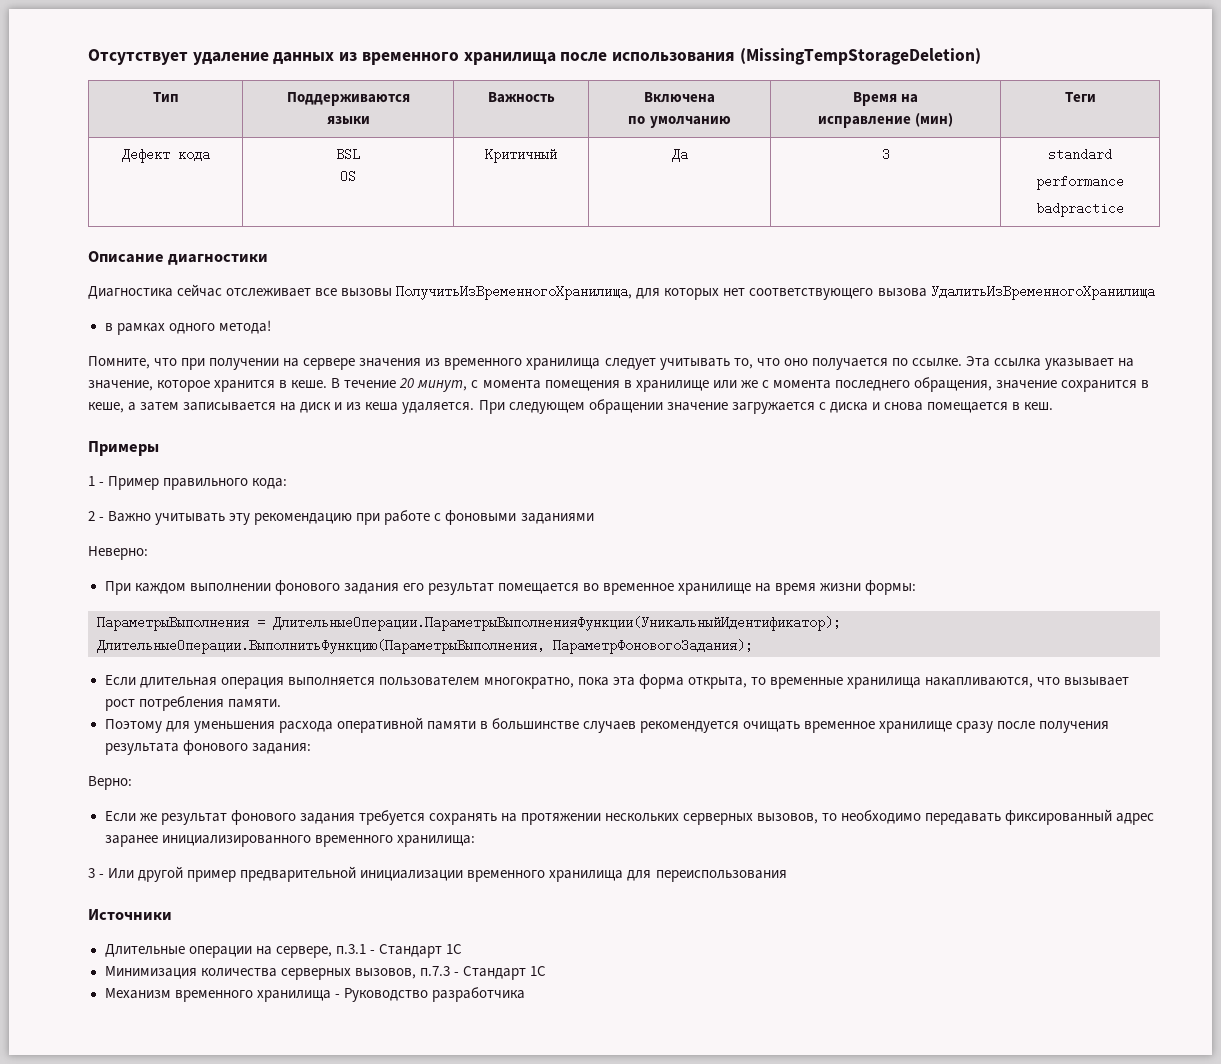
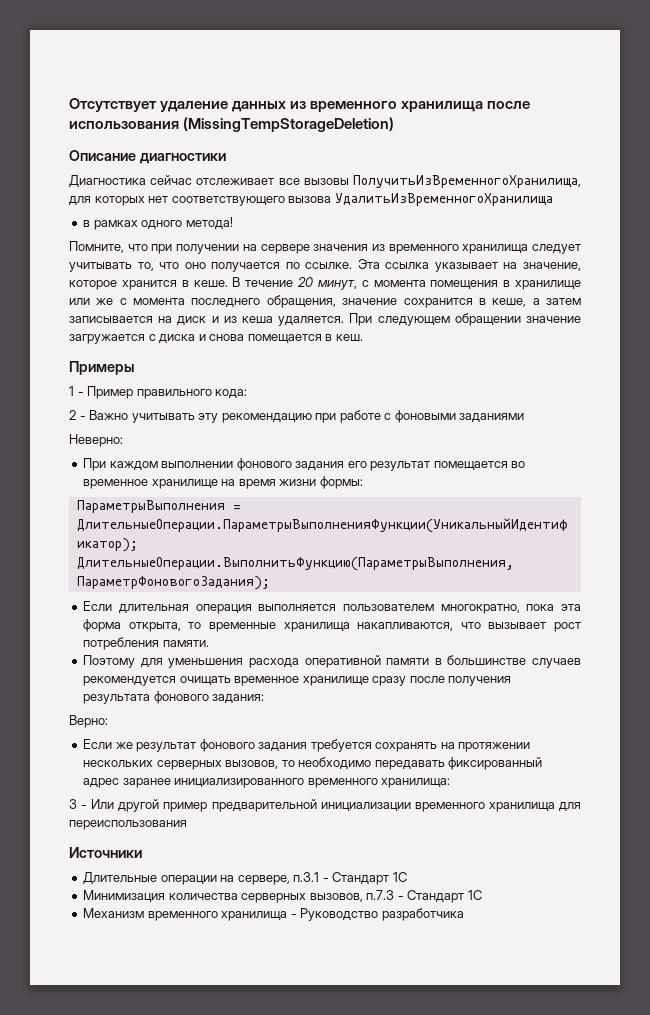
- Тип | Поддерживаются
- языки | Важность | Включена
- по умолчанию | Время на
- исправление (мин) | Теги
- Дефект кода | BSL
- OS | Критичный | Да | 3 | standard
- performance
- badpractice

